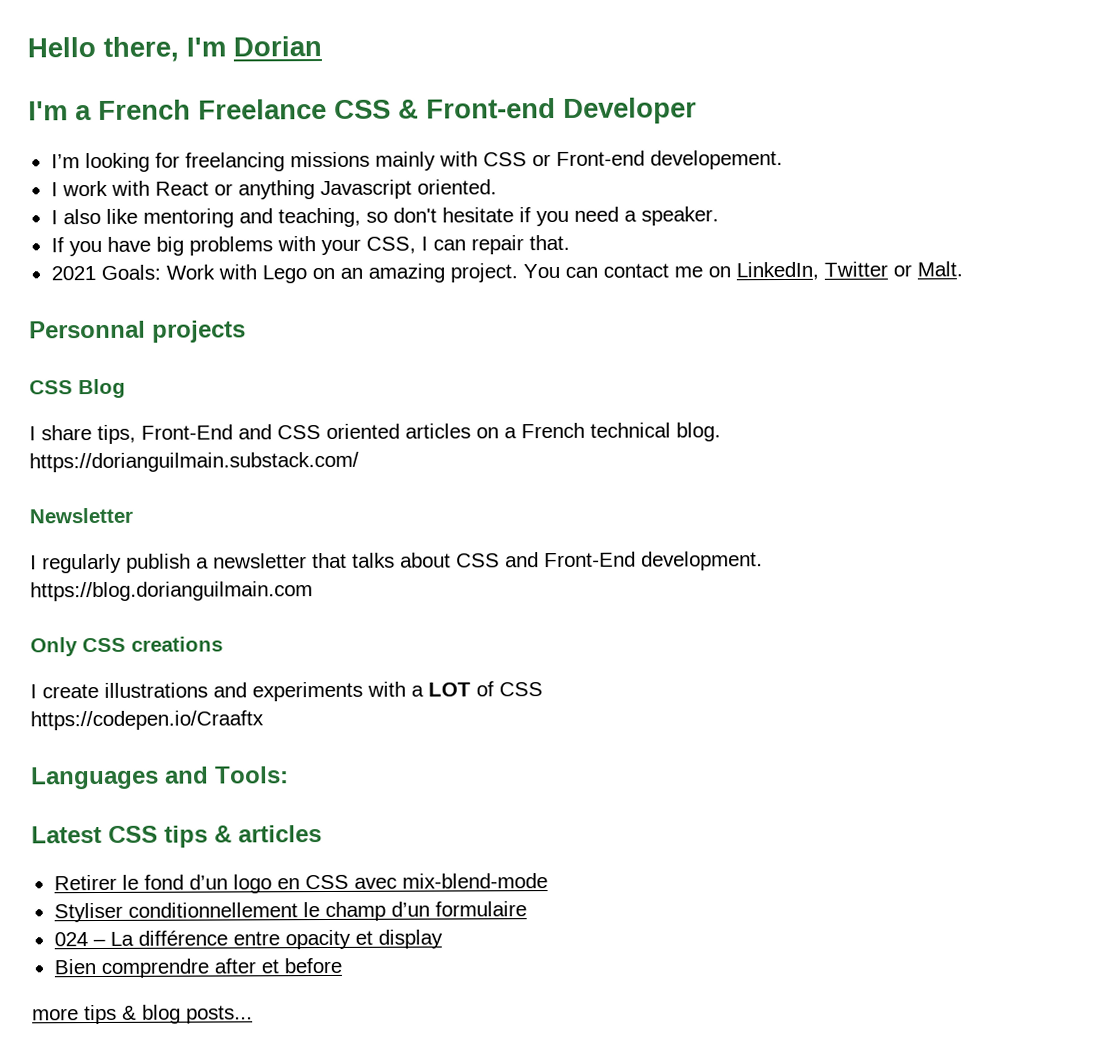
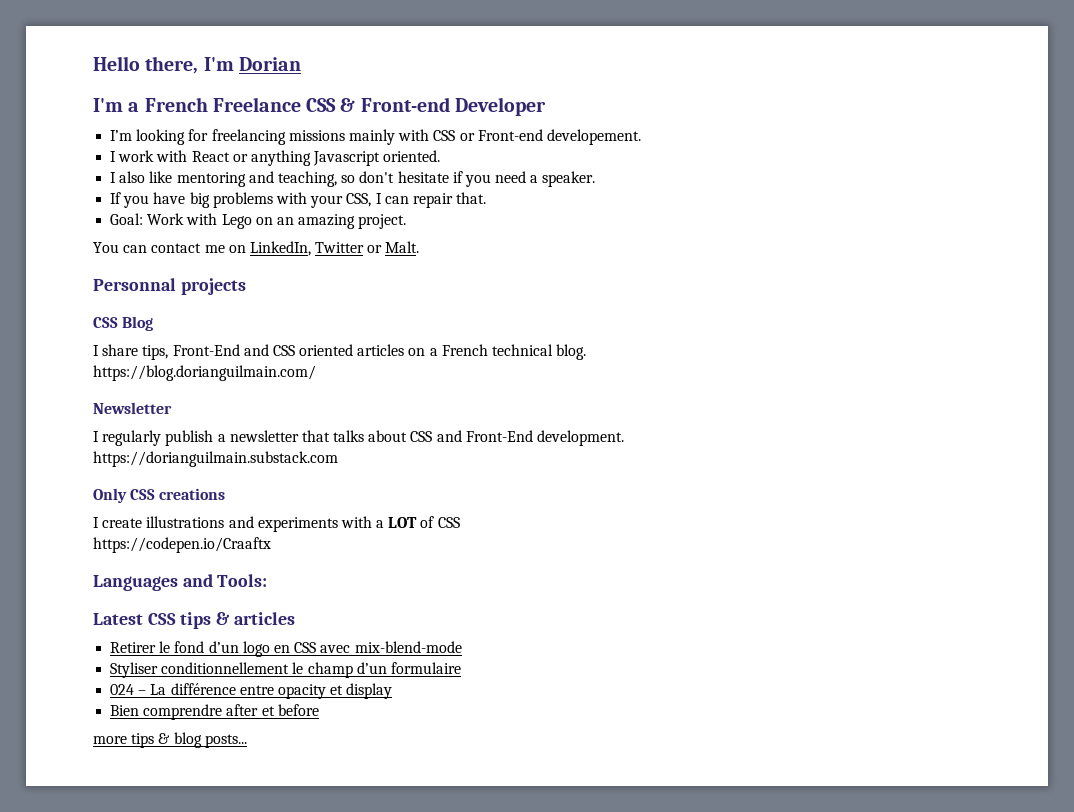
- 2021 Goals: Work with Lego on an amazing project. You can contact me on LinkedIn, Twitter or Malt.
+ Goal: Work with Lego on an amazing project.
+ You can contact me on LinkedIn, Twitter or Malt.
- https://dorianguilmain.substack.com/
+ https://blog.dorianguilmain.com/
- https://blog.dorianguilmain.com
+ https://dorianguilmain.substack.com

